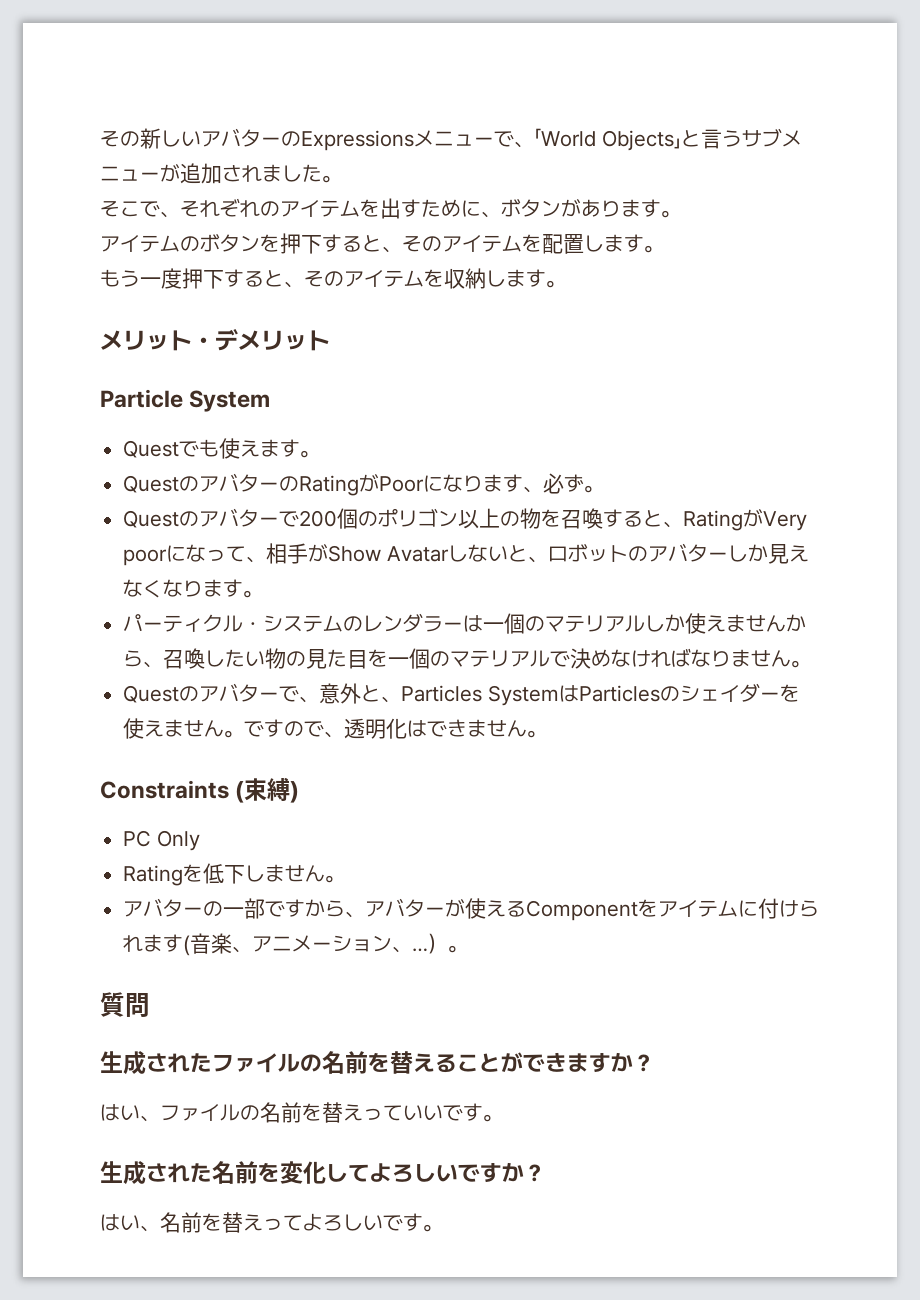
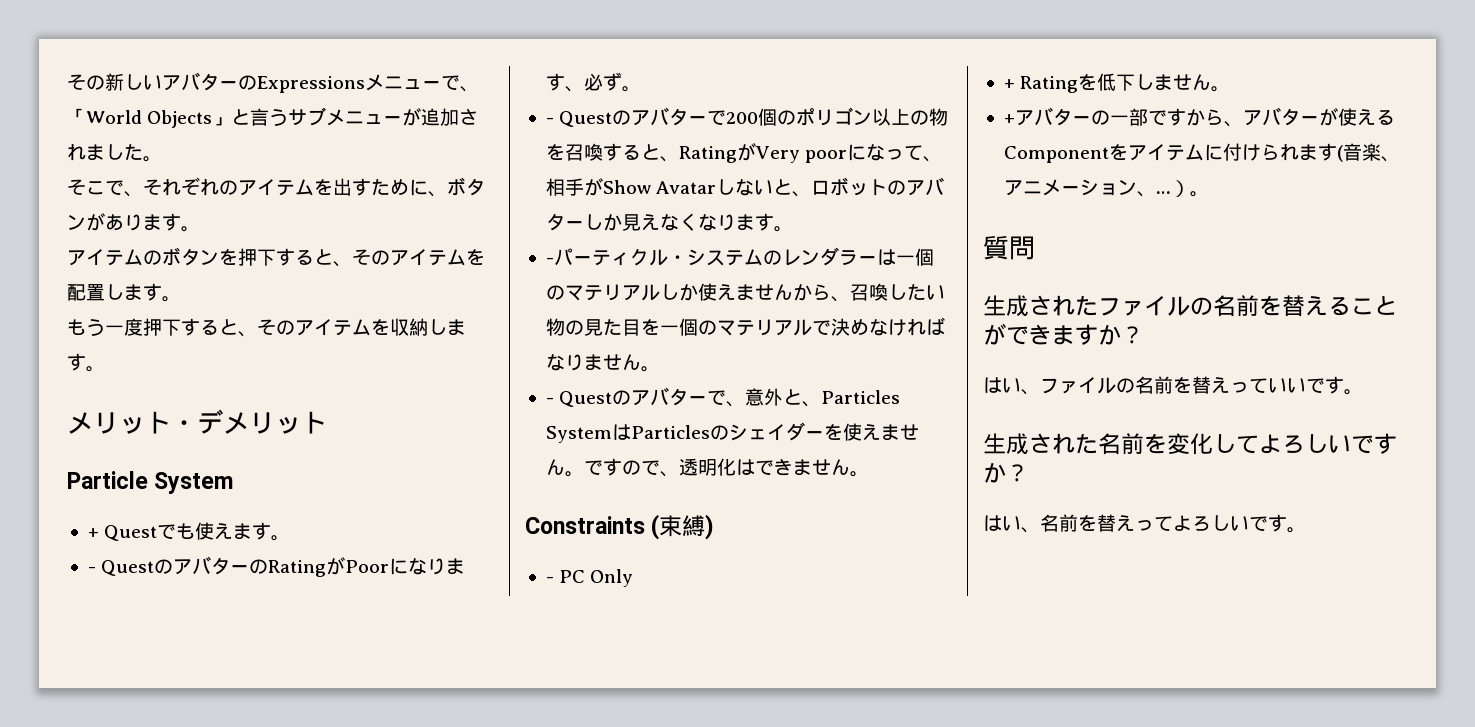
- Questでも使えます。
+ + Questでも使えます。
- QuestのアバターのRatingがPoorになります、必ず。
+ - QuestのアバターのRatingがPoorになります、必ず。
- Questのアバターで200個のポリゴン以上の物を召喚すると、RatingがVery poorになって、相手がShow Avatarしないと、ロボットのアバターしか見えなくなります。
+ - Questのアバターで200個のポリゴン以上の物を召喚すると、RatingがVery poorになって、相手がShow Avatarしないと、ロボットのアバターしか見えなくなります。
- パーティクル・システムのレンダラーは一個のマテリアルしか使えませんから、召喚したい物の見た目を一個のマテリアルで決めなければなりません。
+ -パーティクル・システムのレンダラーは一個のマテリアルしか使えませんから、召喚したい物の見た目を一個のマテリアルで決めなければなりません。
- Questのアバターで、意外と、Particles SystemはParticlesのシェイダーを使えません。
+ - Questのアバターで、意外と、Particles SystemはParticlesのシェイダーを使えません。
- PC Only
+ - PC Only
- Ratingを低下しません。
+ + Ratingを低下しません。
- アバターの一部ですから、アバターが使えるComponentをアイテムに付けられます(音楽、アニメーション、…）。
+ +アバターの一部ですから、アバターが使えるComponentをアイテムに付けられます(音楽、アニメーション、…）。

